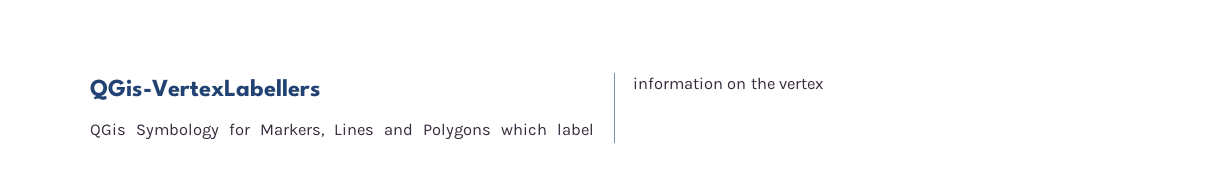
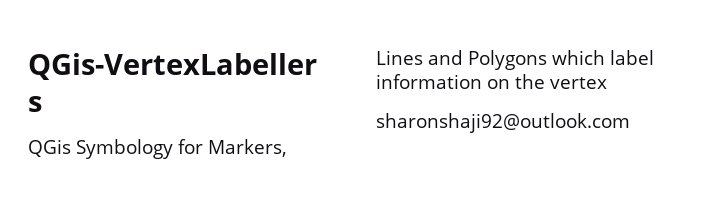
+ sharonshaji92@outlook.com

